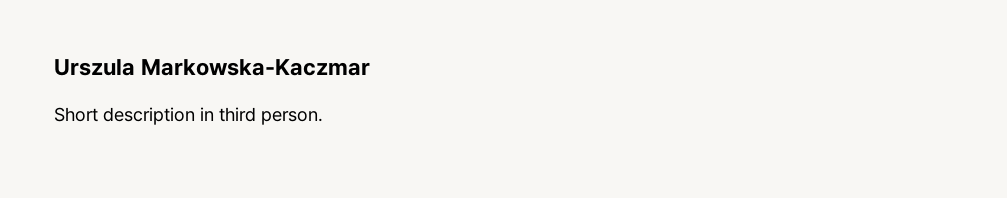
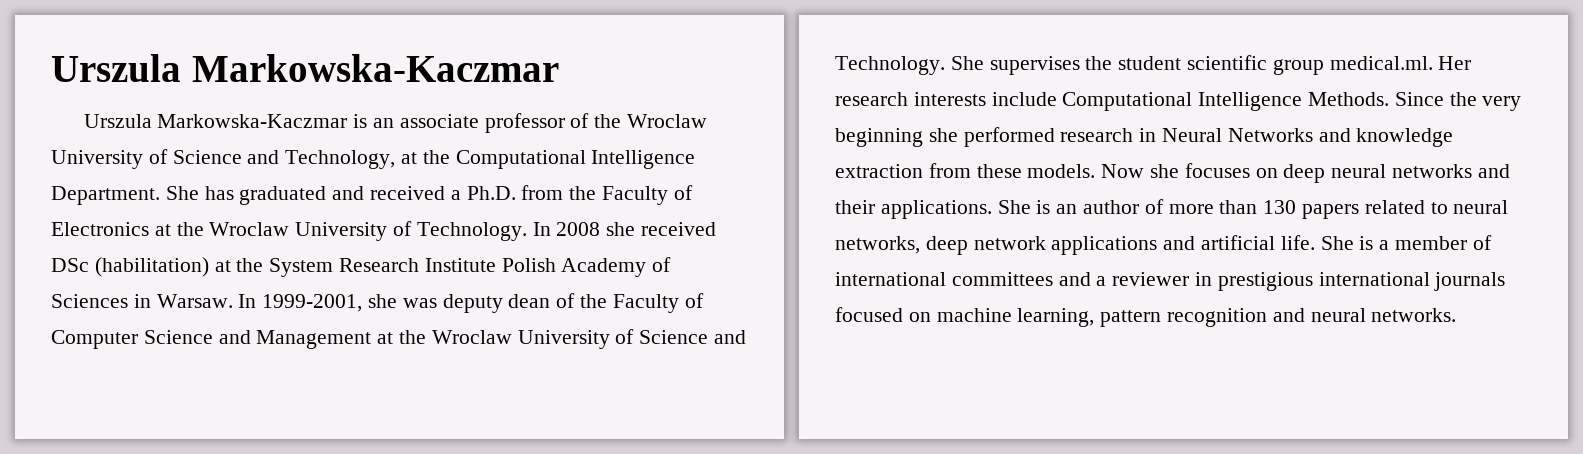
- Short description in third person.
+ Urszula Markowska-Kaczmar is an associate professor of the Wroclaw University of Science and Technology, at the Computational Intelligence Department. She has graduated and received a Ph.D. from the Faculty of Electronics at the Wroclaw University of Technology. In 2008 she received DSc (habilitation) at the System Research Institute Polish Academy of Sciences in Warsaw. In 1999-2001, she was deputy dean of the Faculty of Computer Science and Management at the Wroclaw University of Science and Technology. She supervises the student scientific group medical.ml. Her research interests include Computational Intelligence Methods. Since the very beginning she performed research in Neural Networks and knowledge extraction from these models. Now she focuses on deep neural networks and their applications. She is an author of more than 130 papers related to neural networks, deep network applications and artificial life. She is a member of international committees and a reviewer in prestigious international journals focused on machine learning, pattern recognition and neural networks.

